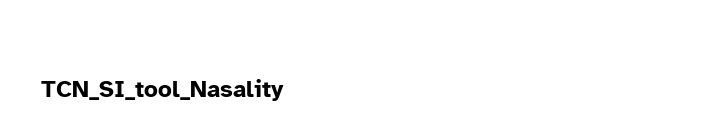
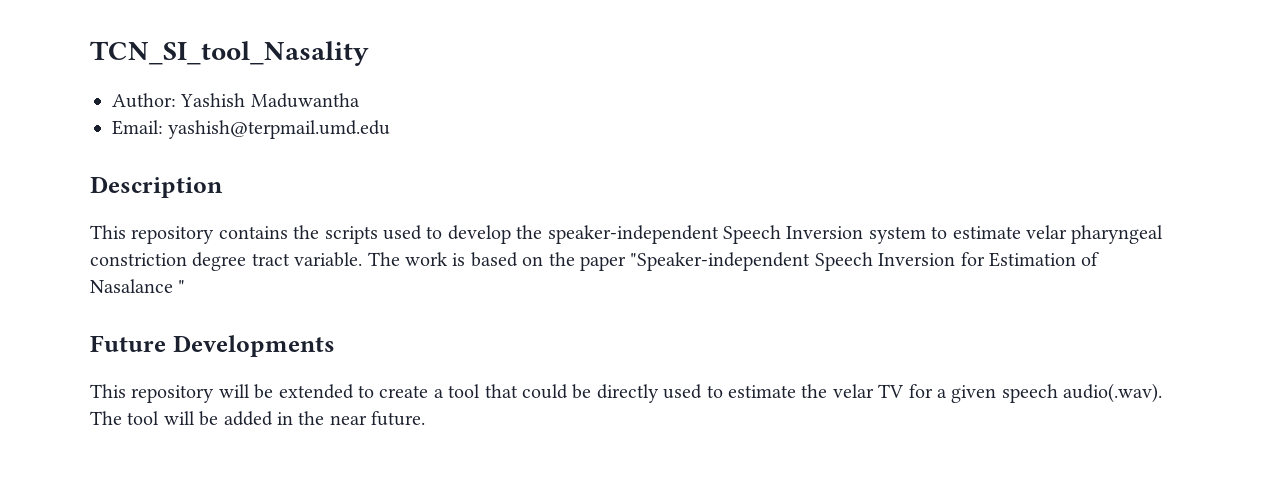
+ Author: Yashish Maduwantha
+ Email: yashish@terpmail.umd.edu
+ Description
+ This repository contains the scripts used to develop the speaker-independent Speech Inversion system to estimate velar pharyngeal constriction degree tract variable. The work is based on the paper "Speaker-independent Speech Inversion for Estimation of Nasalance "
+ Future Developments
+ This repository will be extended to create a tool that could be directly used to estimate the velar TV for a given speech audio(.wav). The tool will be added in the near future.

